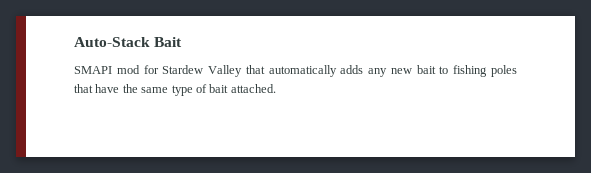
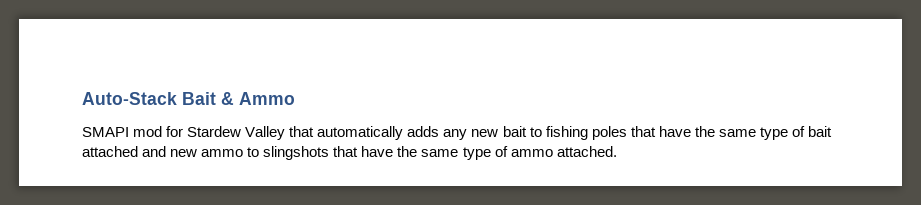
- Auto-Stack Bait
+ Auto-Stack Bait & Ammo
- SMAPI mod for Stardew Valley that automatically adds any new bait to fishing poles that have the same type of bait attached.
+ SMAPI mod for Stardew Valley that automatically adds any new bait to fishing poles that have the same type of bait attached and new ammo to slingshots that have the same type of ammo attached.

